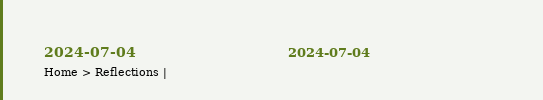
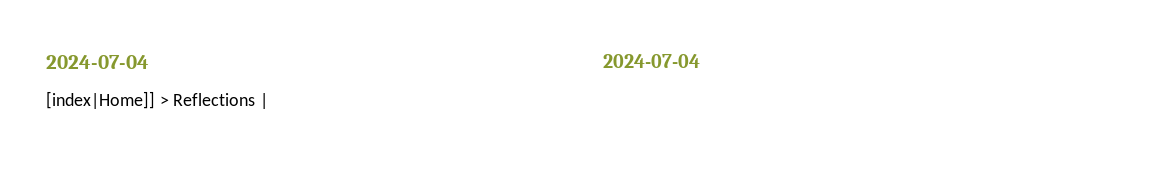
- Home > Reflections |
+ [index|Home]] > Reflections |

